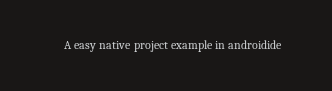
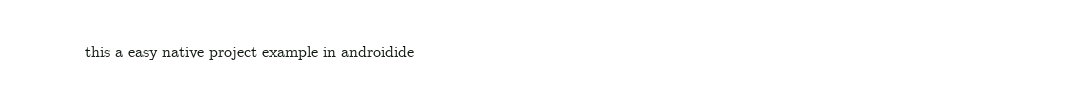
- A easy native project example in androidide
+ this a easy native project example in androidide

